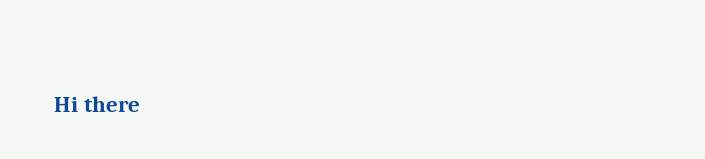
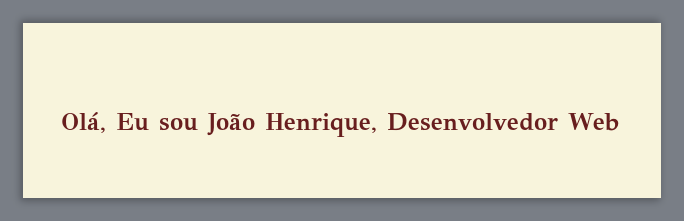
- Hi there
+ Olá, Eu sou João Henrique, Desenvolvedor Web

